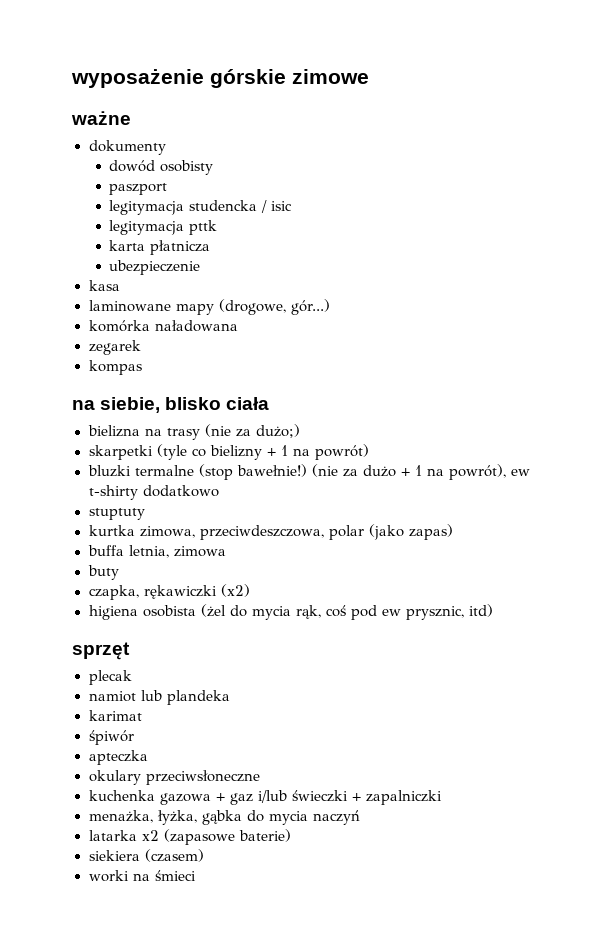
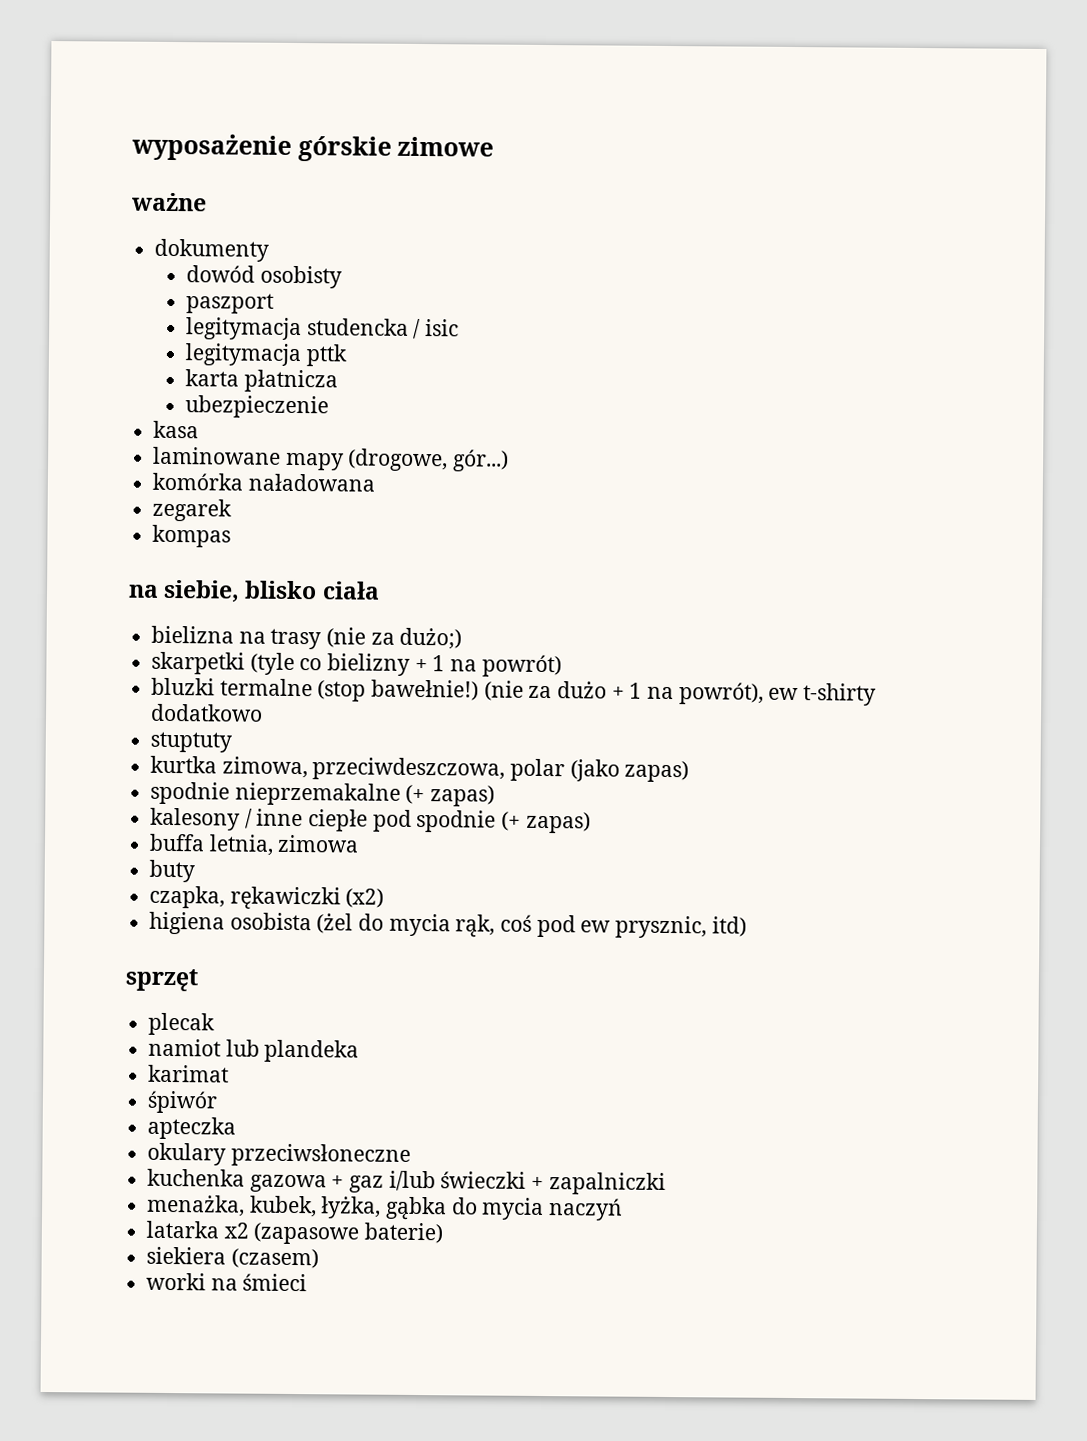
+ spodnie nieprzemakalne (+ zapas)
+ kalesony / inne ciepłe pod spodnie (+ zapas)
- menażka, łyżka, gąbka do mycia naczyń
+ menażka, kubek, łyżka, gąbka do mycia naczyń

